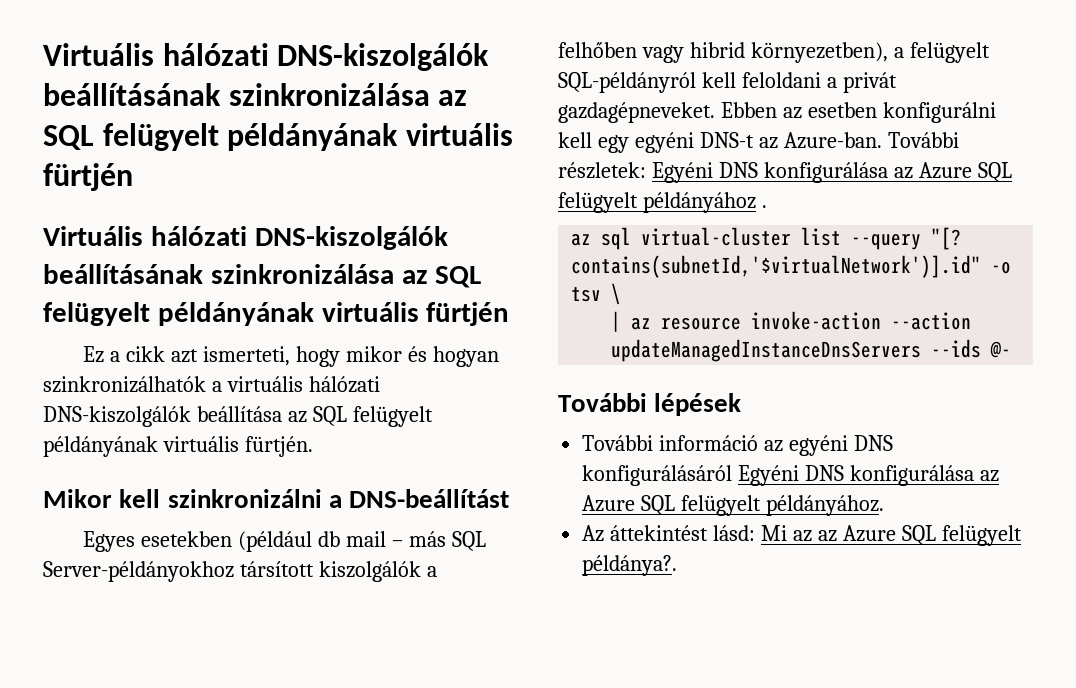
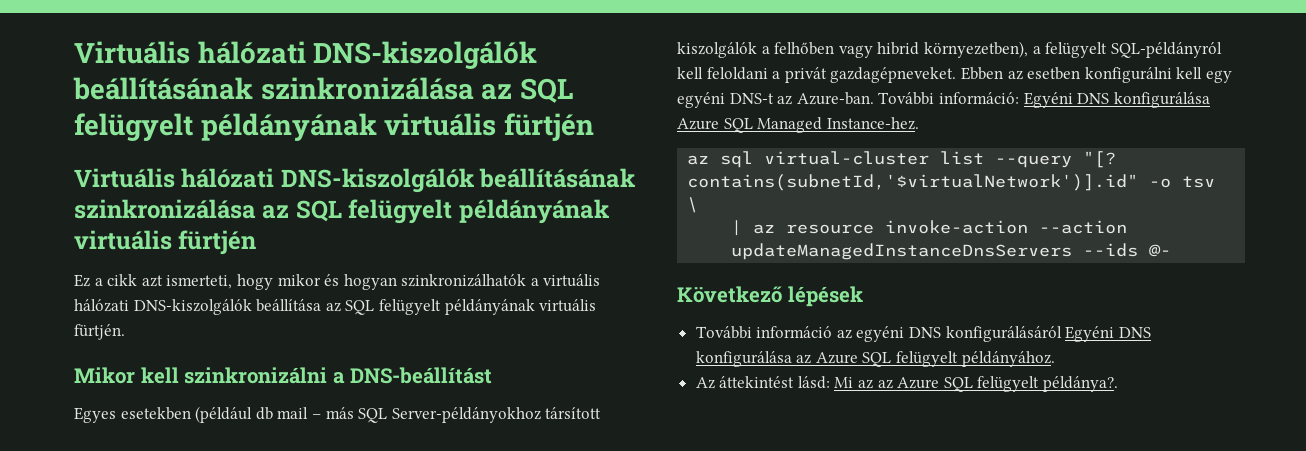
- További részletek: Egyéni DNS konfigurálása az Azure SQL felügyelt példányához .
+ További információ: Egyéni DNS konfigurálása Azure SQL Managed Instance-hez.
- További lépések
+ Következő lépések

